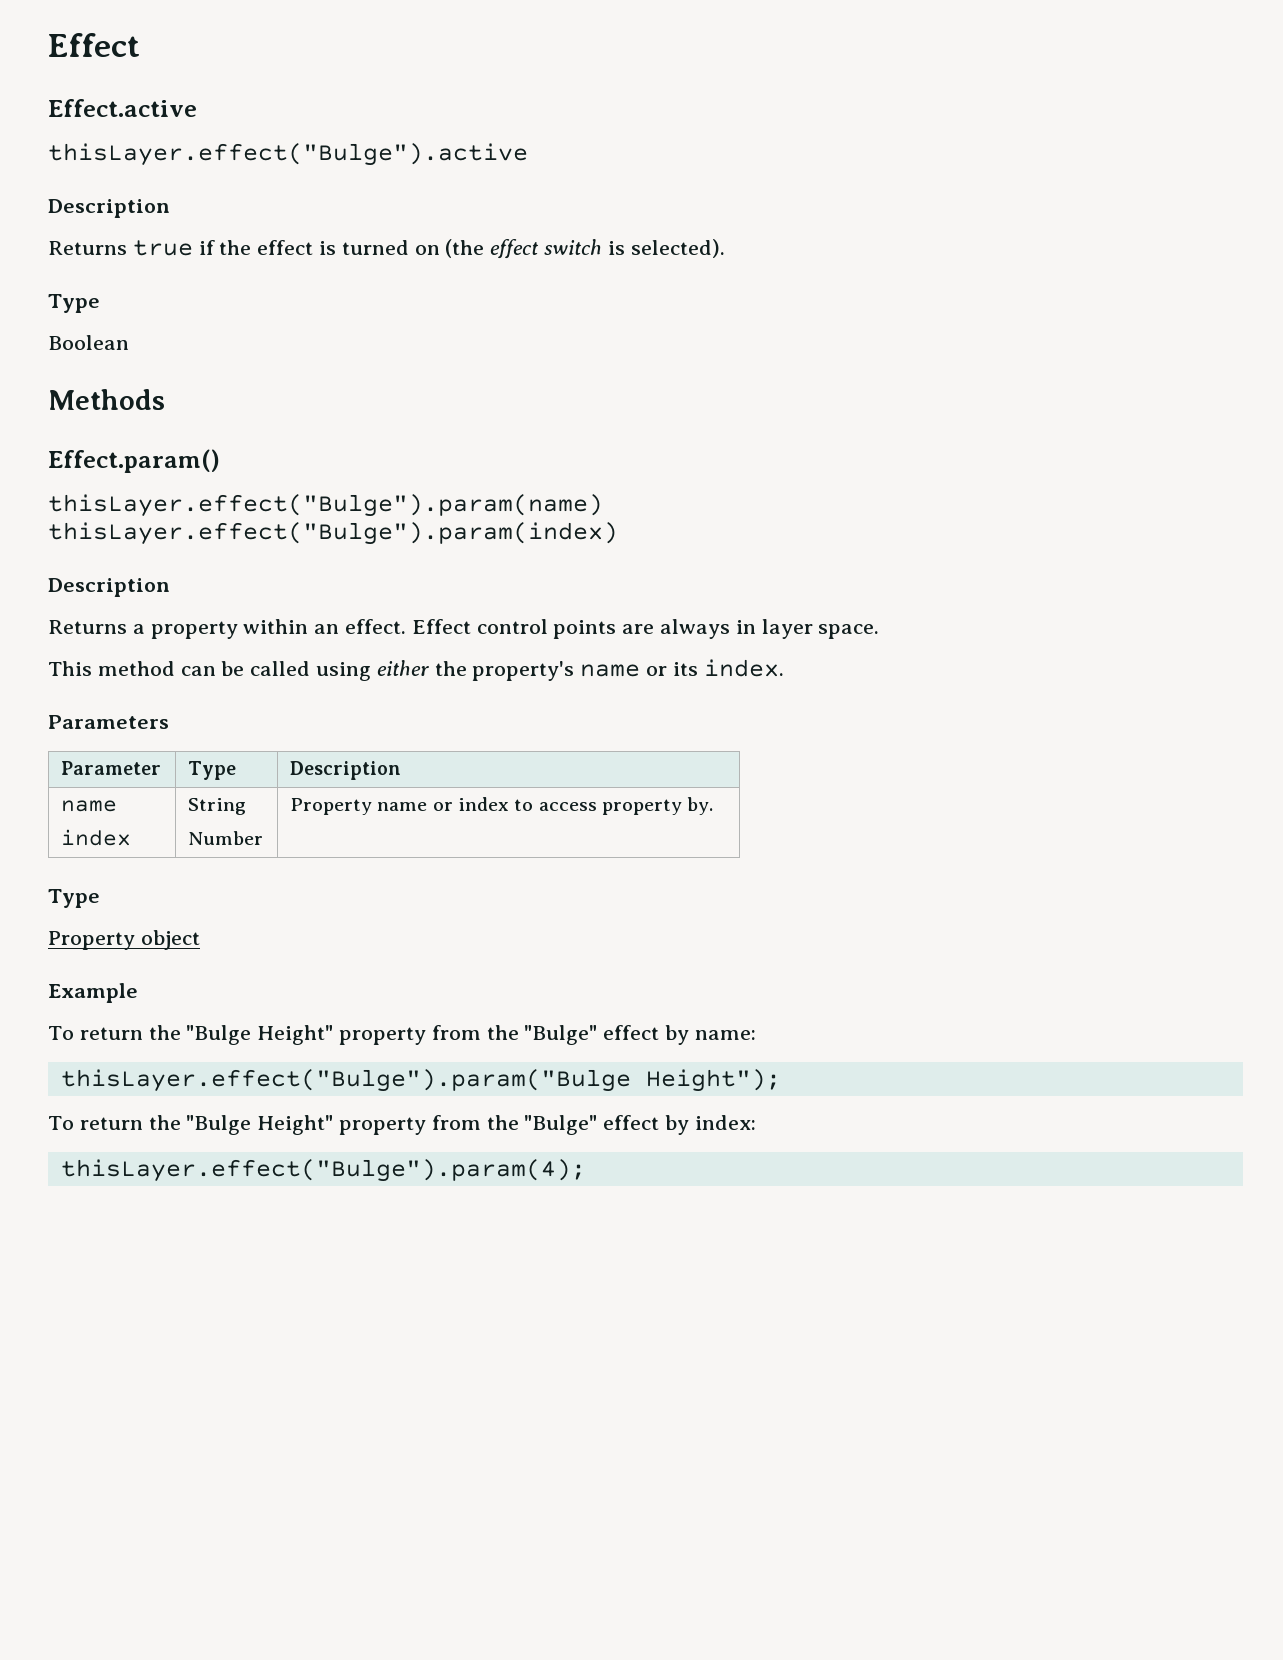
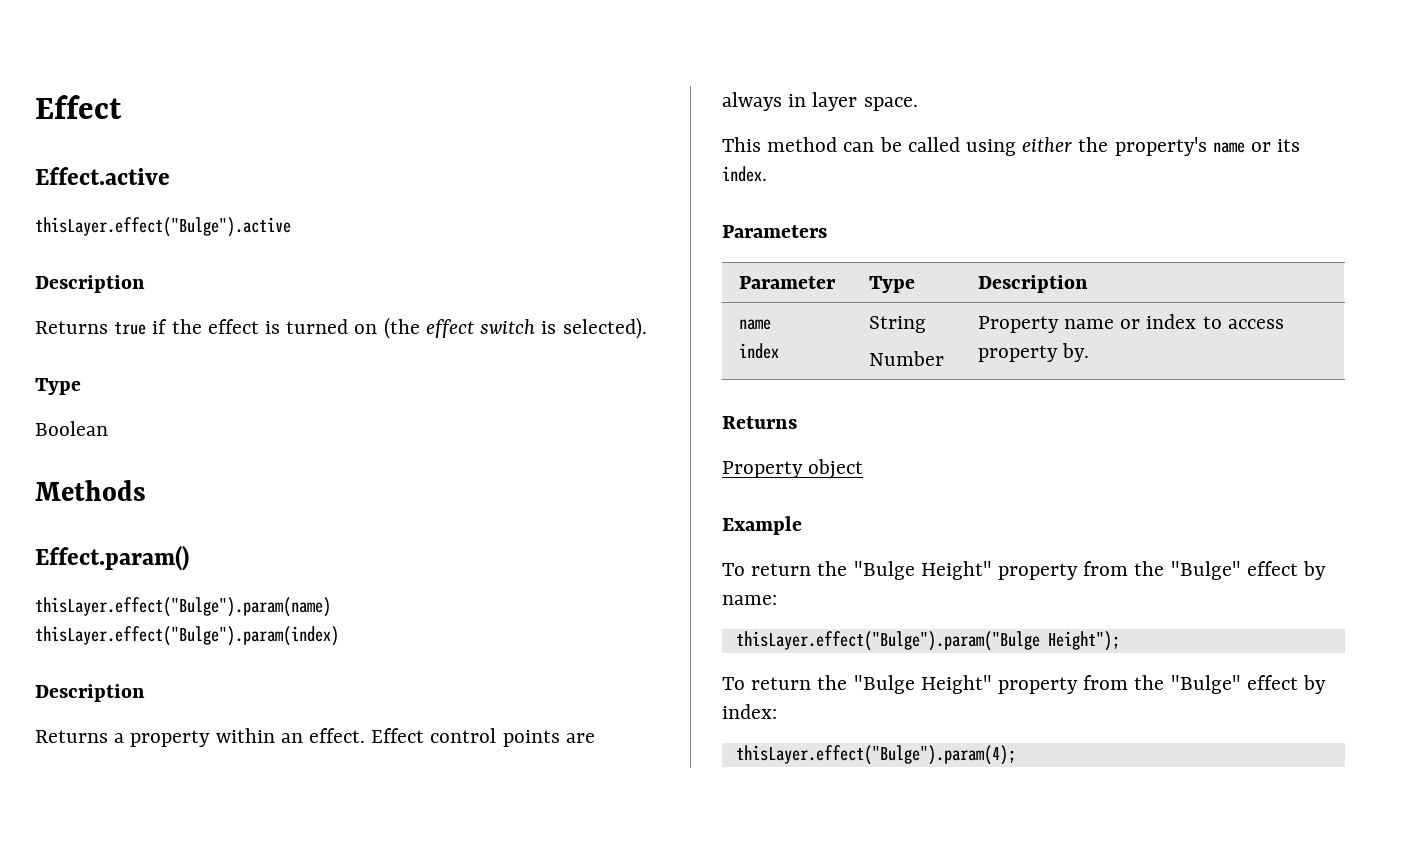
  Parameter | Type | Description
  name
  index | String
  Number | Property name or index to access property by.
- Type
+ Returns

